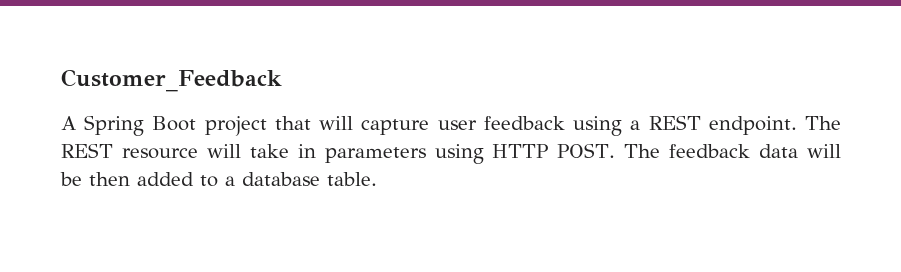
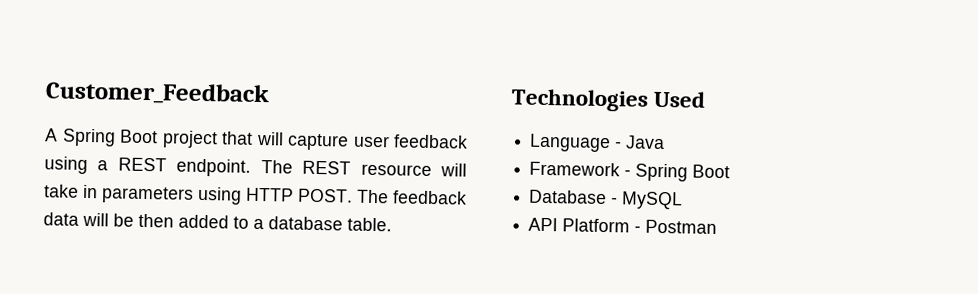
+ Technologies Used
+ Language - Java
+ Framework - Spring Boot
+ Database - MySQL
+ API Platform - Postman

